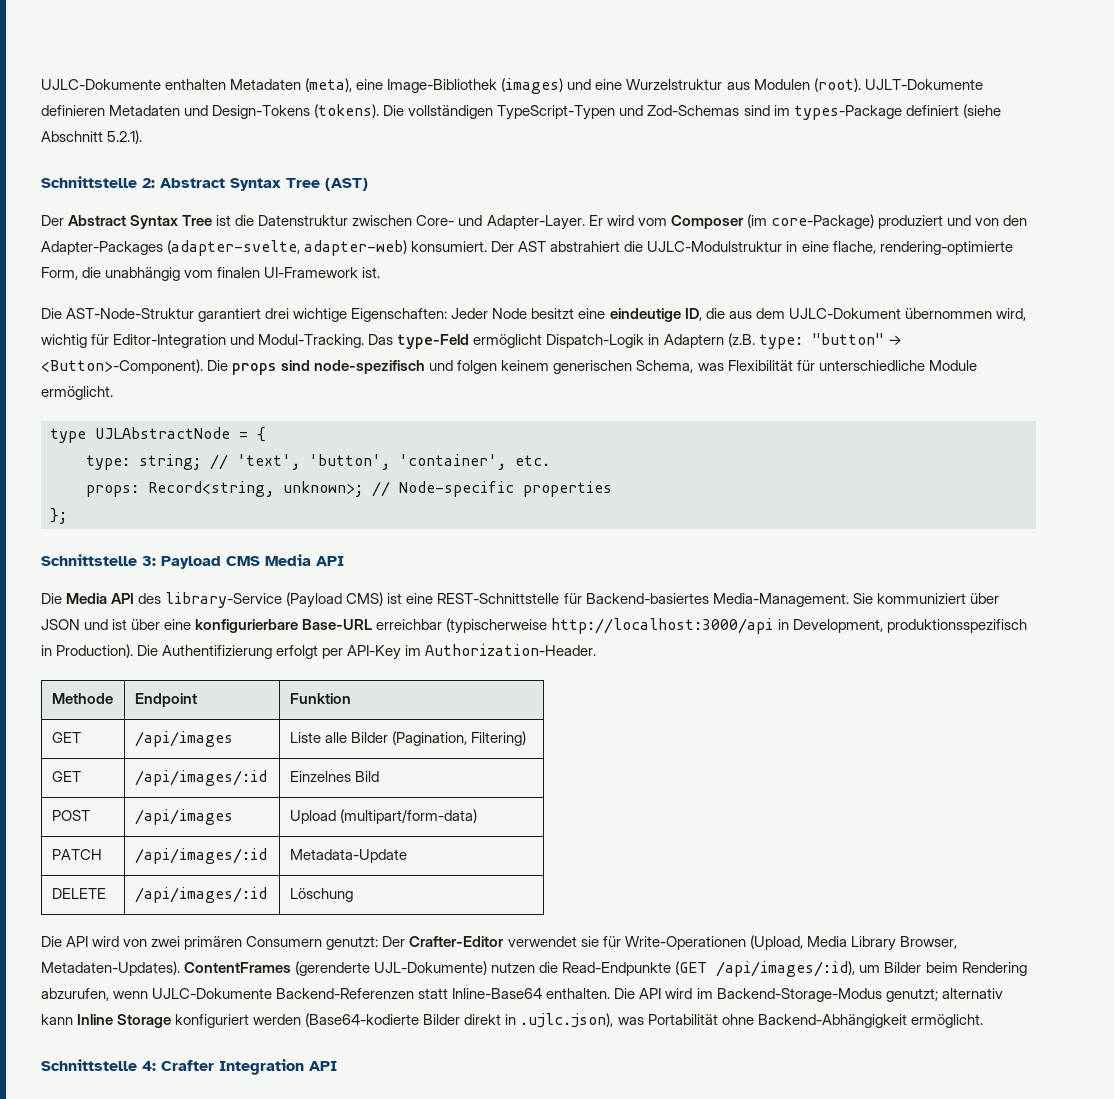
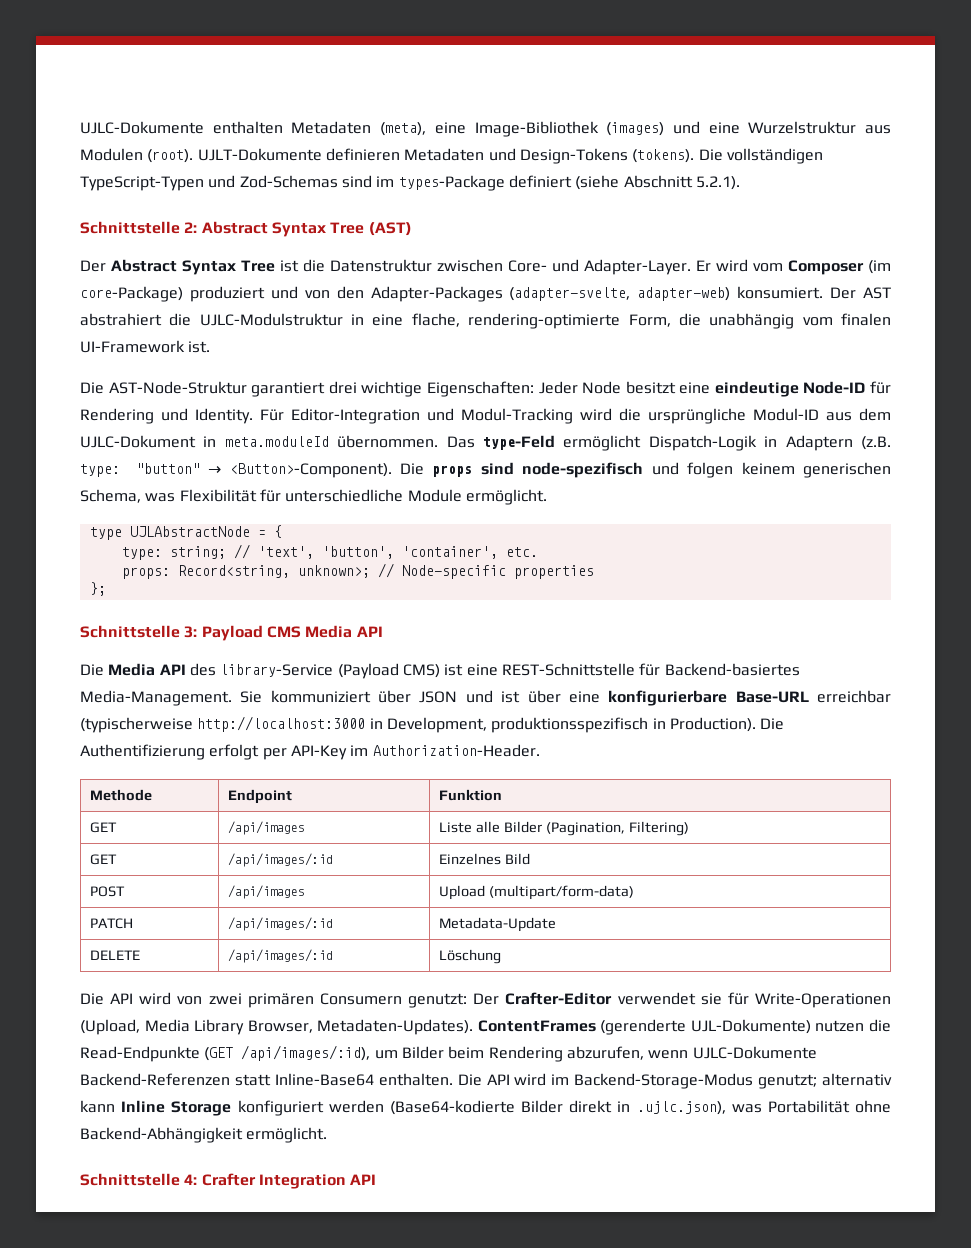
- Die AST-Node-Struktur garantiert drei wichtige Eigenschaften: Jeder Node besitzt eine eindeutige ID, die aus dem UJLC-Dokument übernommen wird, wichtig für Editor-Integration und Modul-Tracking.
+ Die AST-Node-Struktur garantiert drei wichtige Eigenschaften: Jeder Node besitzt eine eindeutige Node-ID für Rendering und Identity. Für Editor-Integration und Modul-Tracking wird die ursprüngliche Modul-ID aus dem UJLC-Dokument in meta.moduleId übernommen.
- Sie kommuniziert über JSON und ist über eine konfigurierbare Base-URL erreichbar (typischerweise http://localhost:3000/api in Development, produktionsspezifisch in Production).
+ Sie kommuniziert über JSON und ist über eine konfigurierbare Base-URL erreichbar (typischerweise http://localhost:3000 in Development, produktionsspezifisch in Production).

